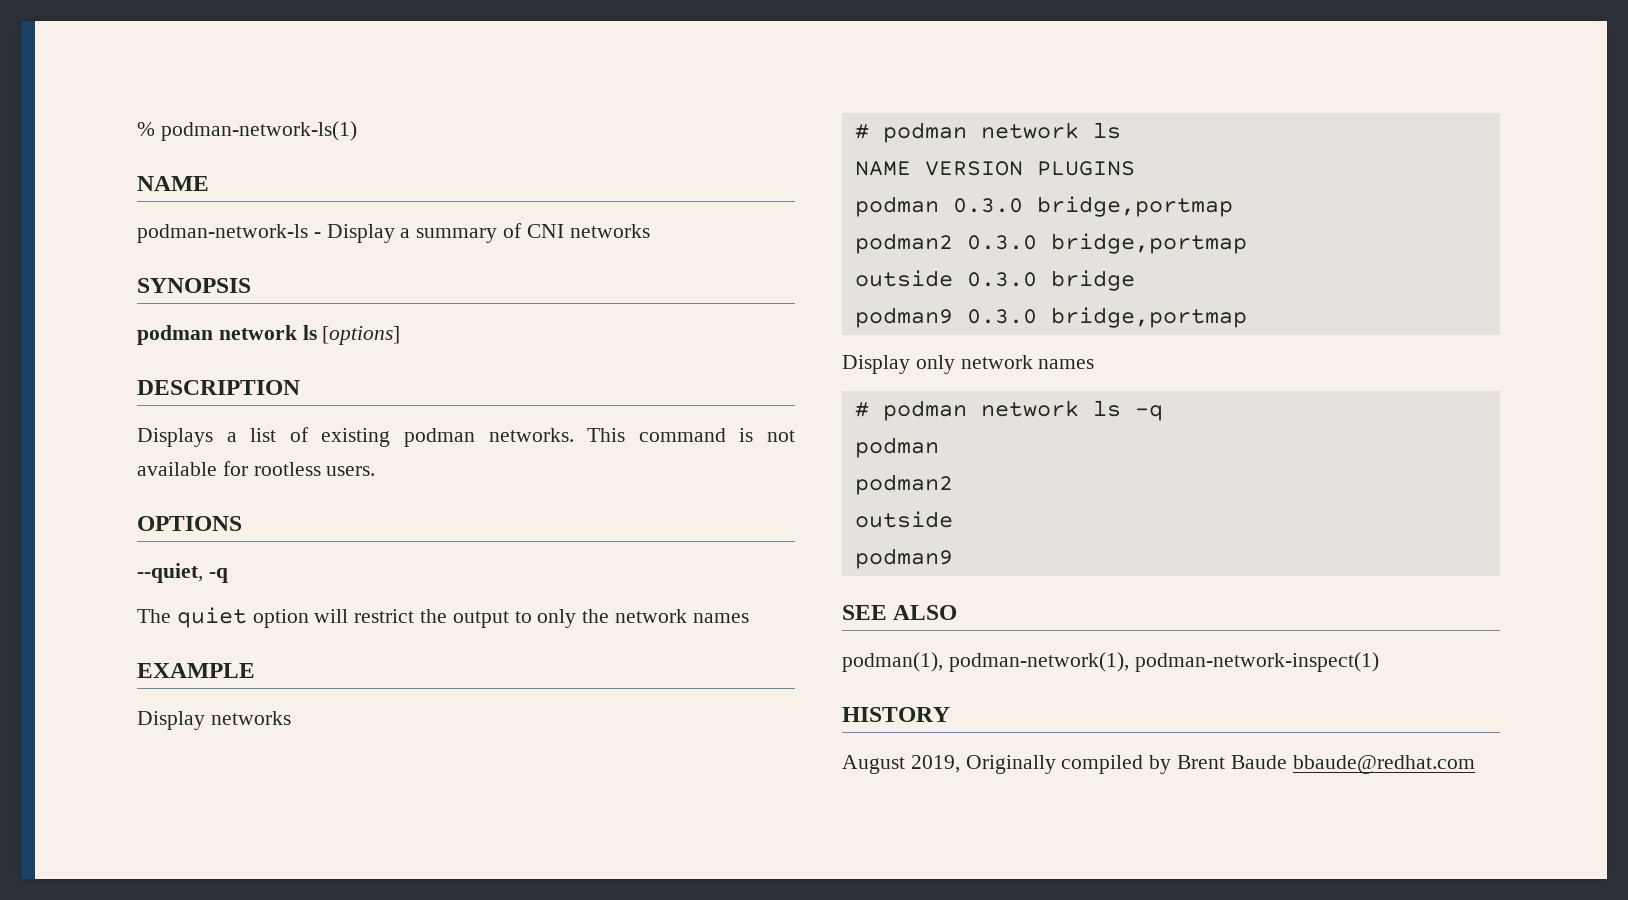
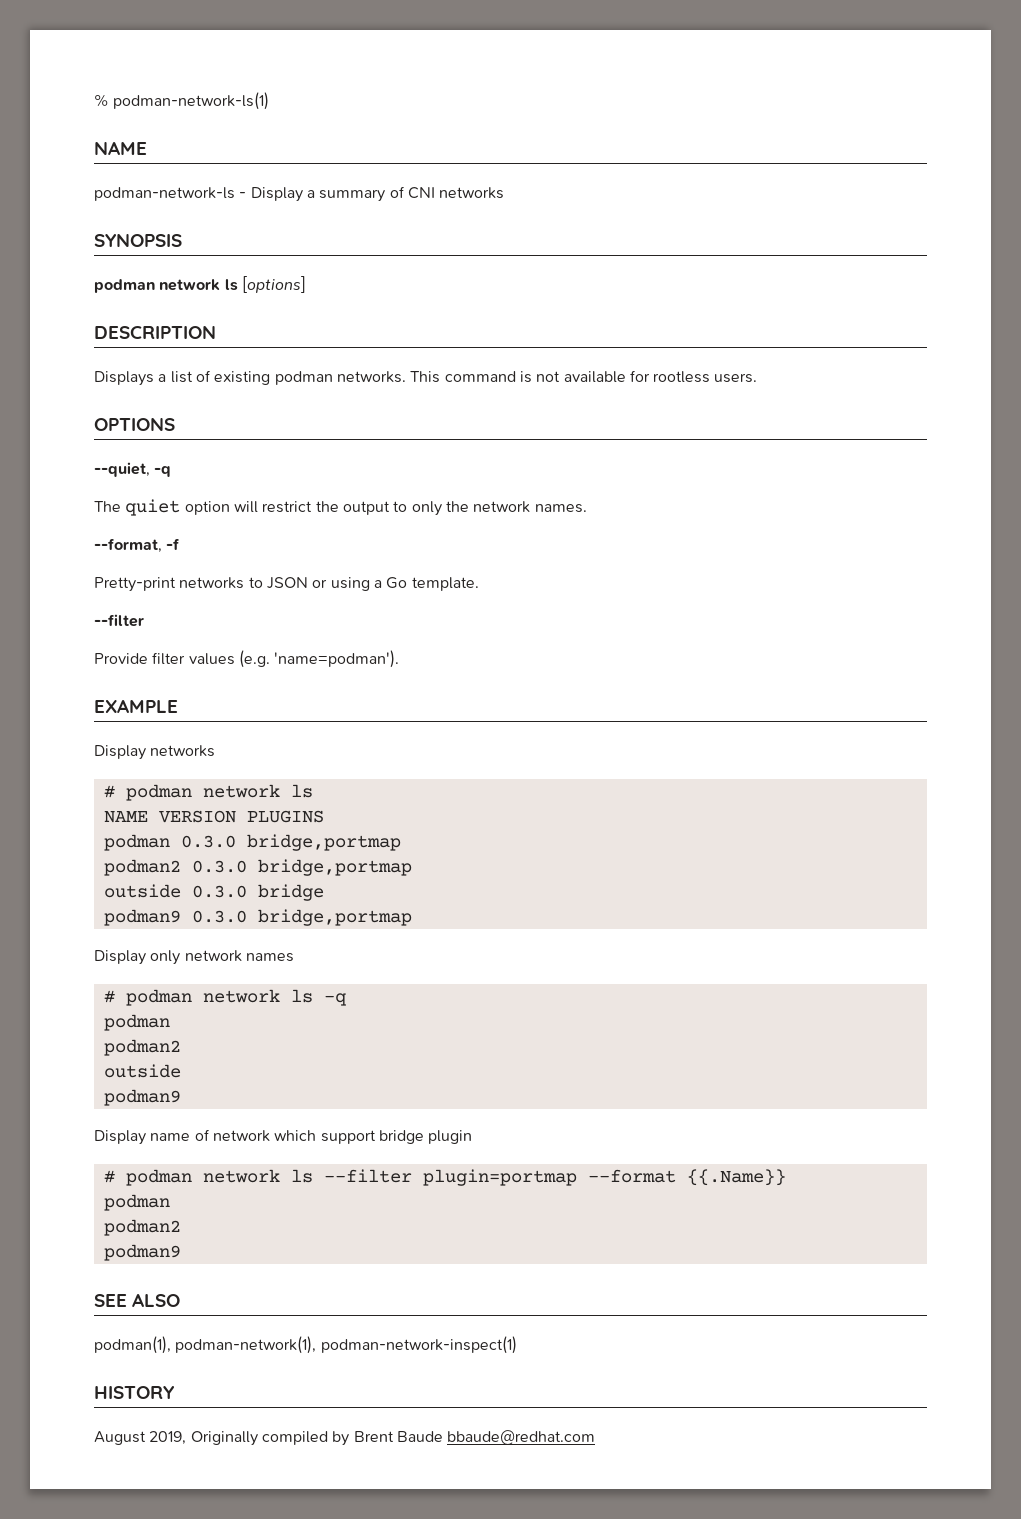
- The quiet option will restrict the output to only the network names
+ The quiet option will restrict the output to only the network names.
+ --format, -f
+ Pretty-print networks to JSON or using a Go template.
+ --filter
+ Provide filter values (e.g. 'name=podman').
+ Display name of network which support bridge plugin
+ # podman network ls --filter plugin=portmap --format {{.Name}}
+ podman
+ podman2
+ podman9

